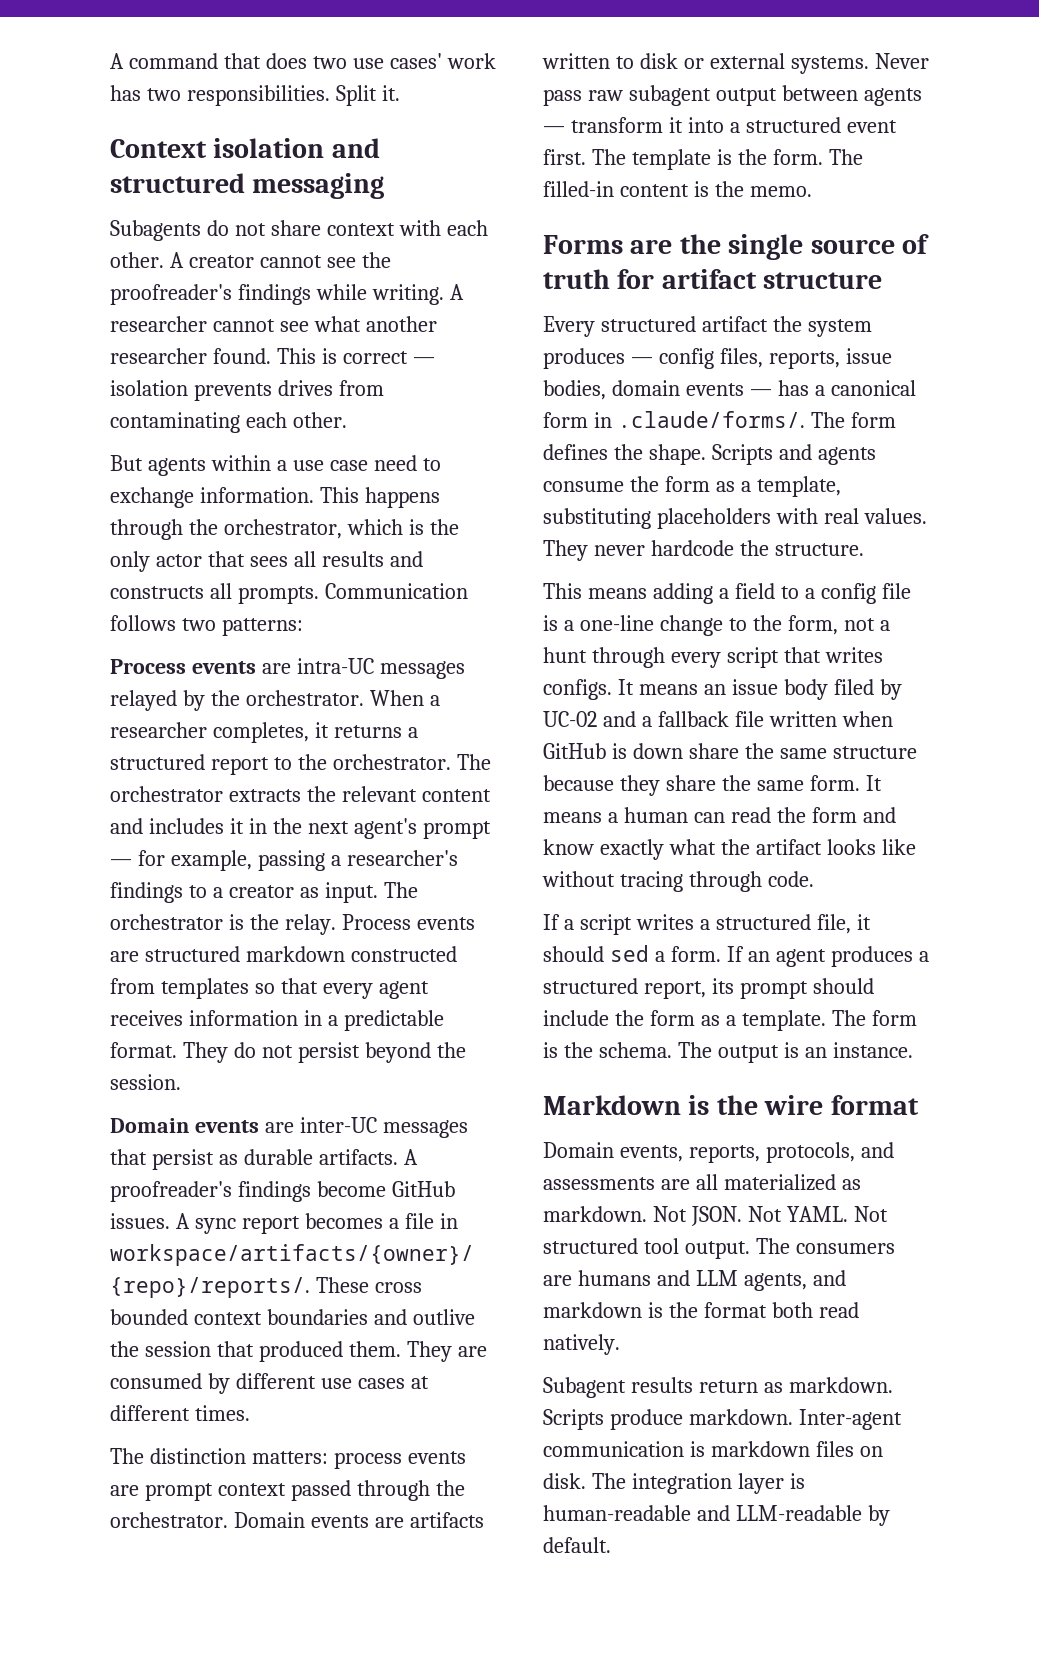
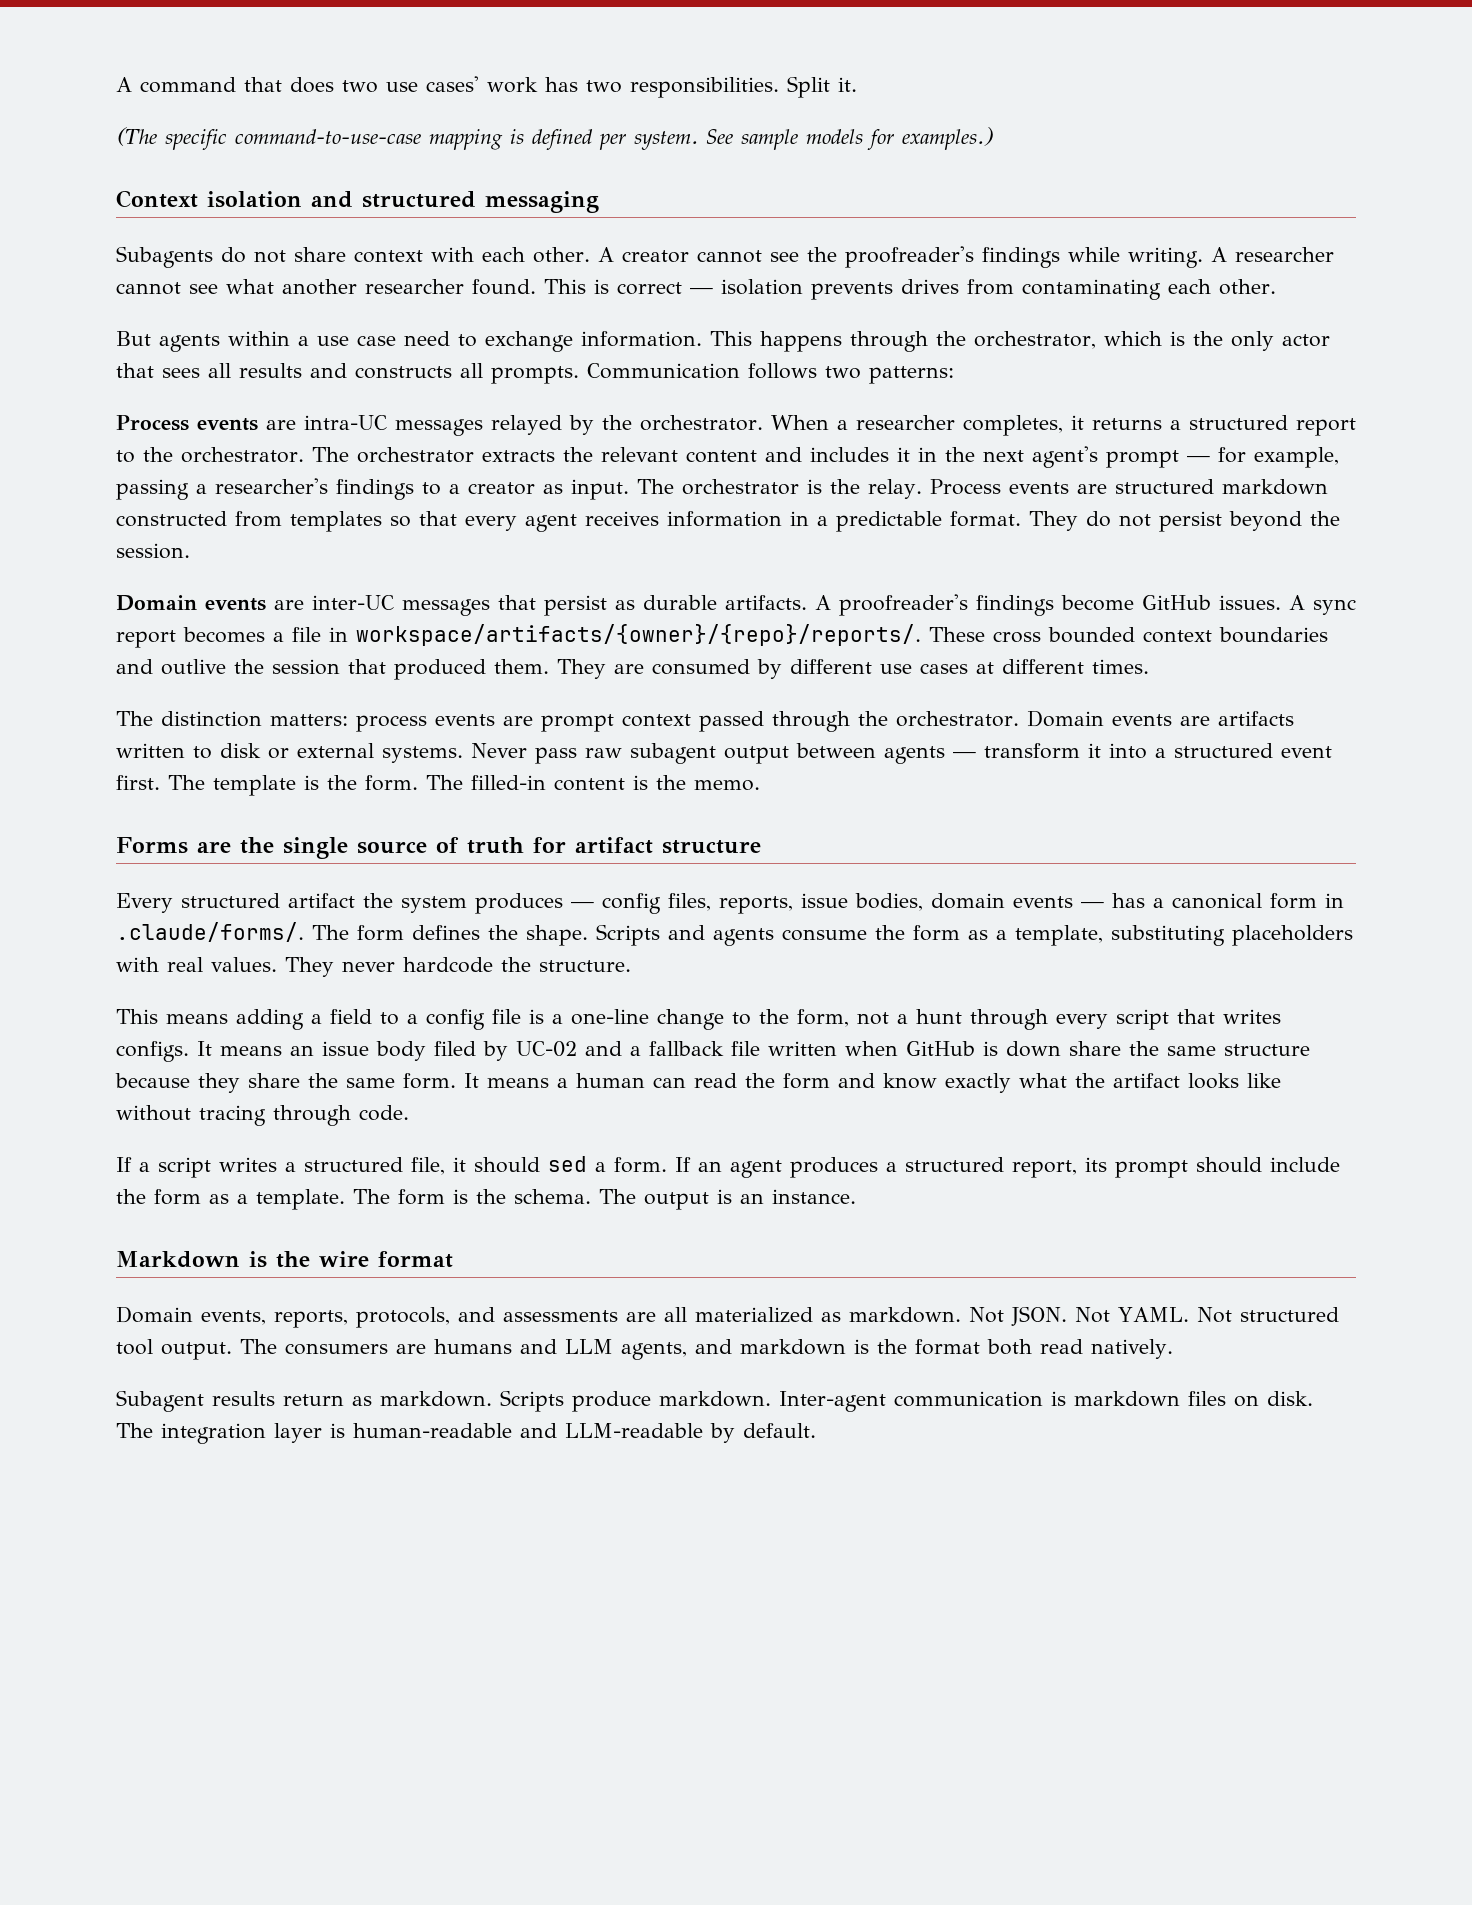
+ (The specific command-to-use-case mapping is defined per system. See sample models for examples.)

